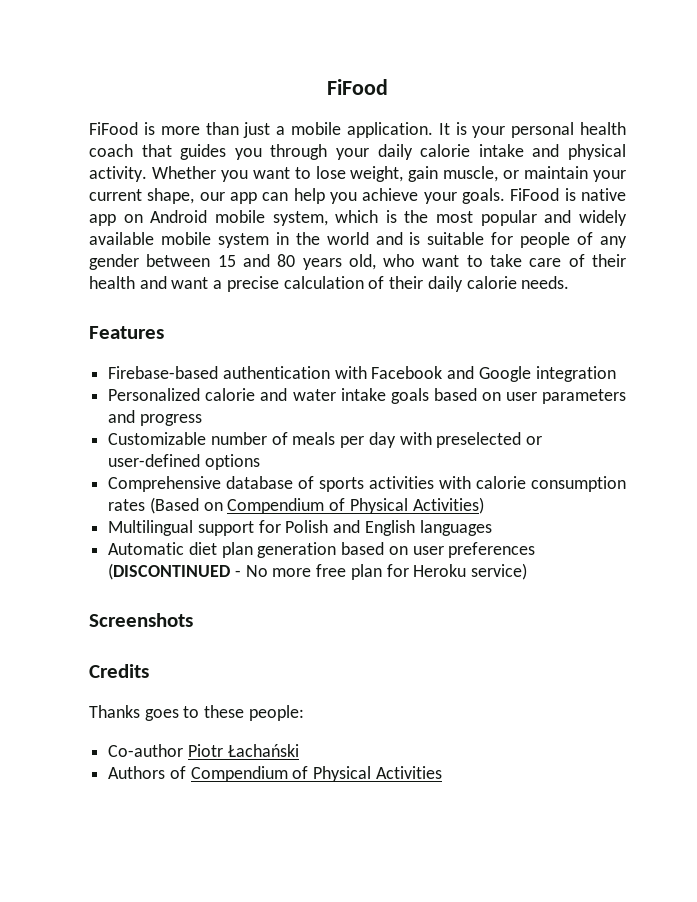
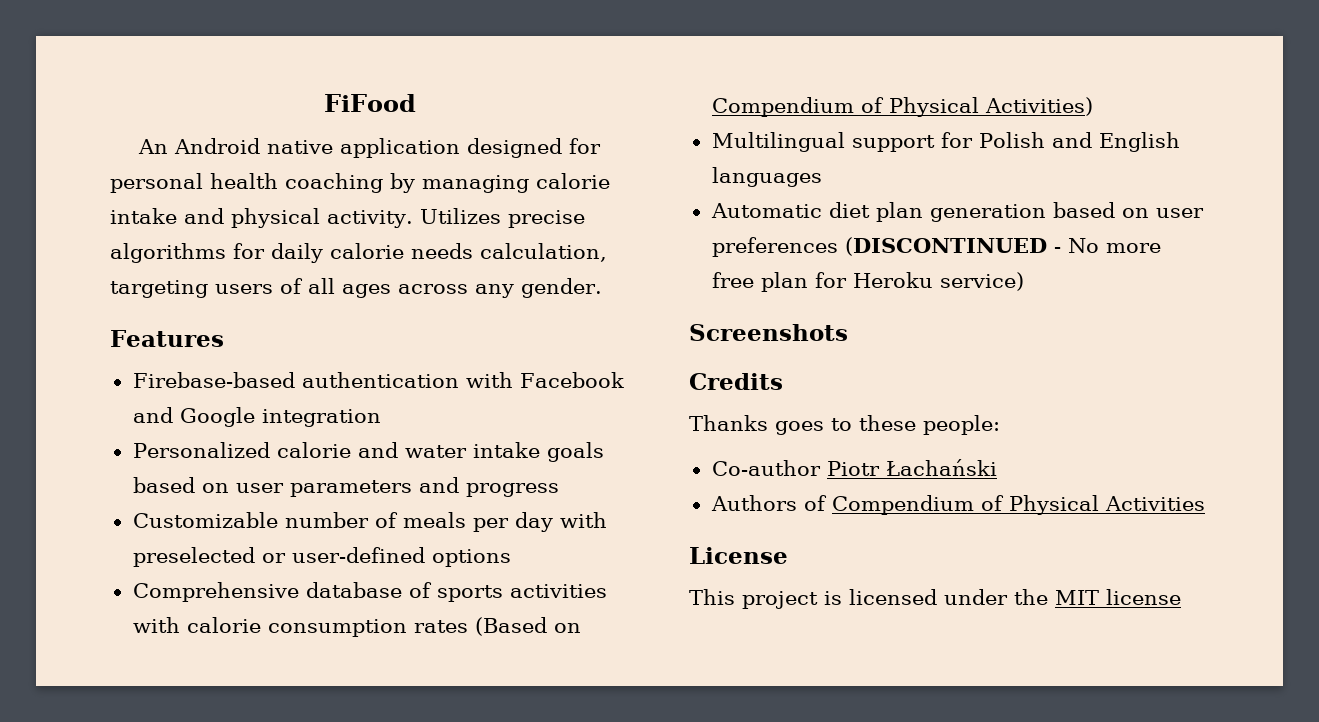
- FiFood is more than just a mobile application. It is your personal health coach that guides you through your daily calorie intake and physical activity.
+ An Android native application designed for personal health coaching by managing calorie intake and physical activity.
- Whether you want to lose weight, gain muscle, or maintain your current shape, our app can help you achieve your goals. FiFood is native app on Android mobile system, which is the most popular and widely available mobile system in the world and is suitable for people of any gender between 15 and 80 years old, who want to take care of their health and want a precise calculation of their daily calorie needs.
+ Utilizes precise algorithms for daily calorie needs calculation, targeting users of all ages across any gender.
+ License
+ This project is licensed under the MIT license

